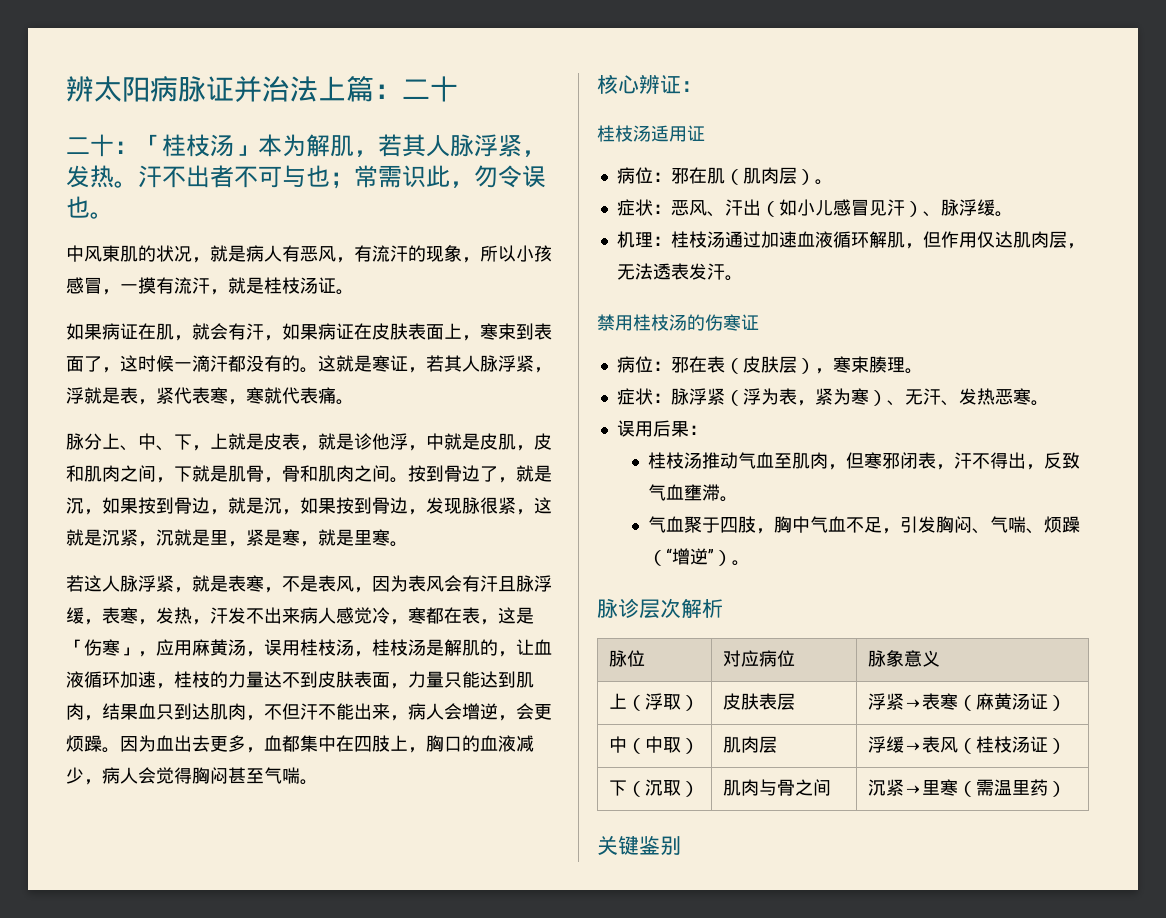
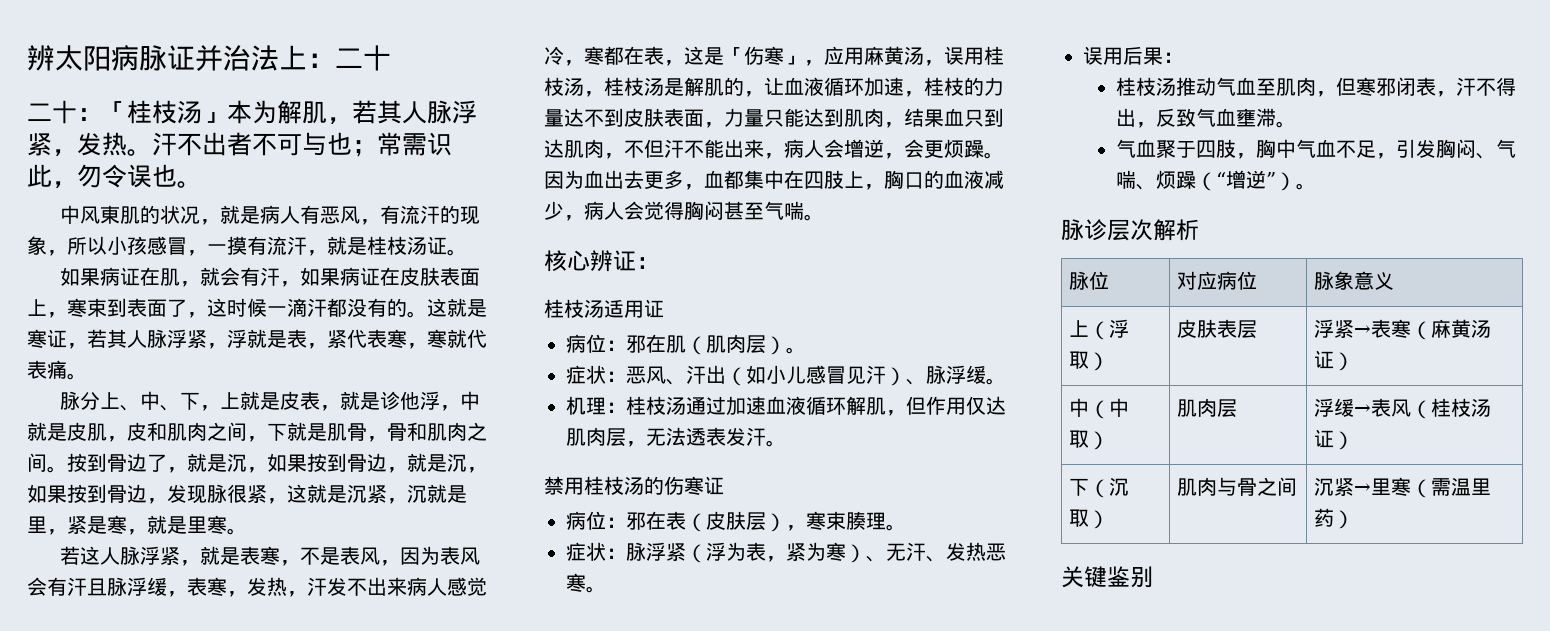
- 辨太阳病脉证并治法上篇：二十
+ 辨太阳病脉证并治法上：二十

